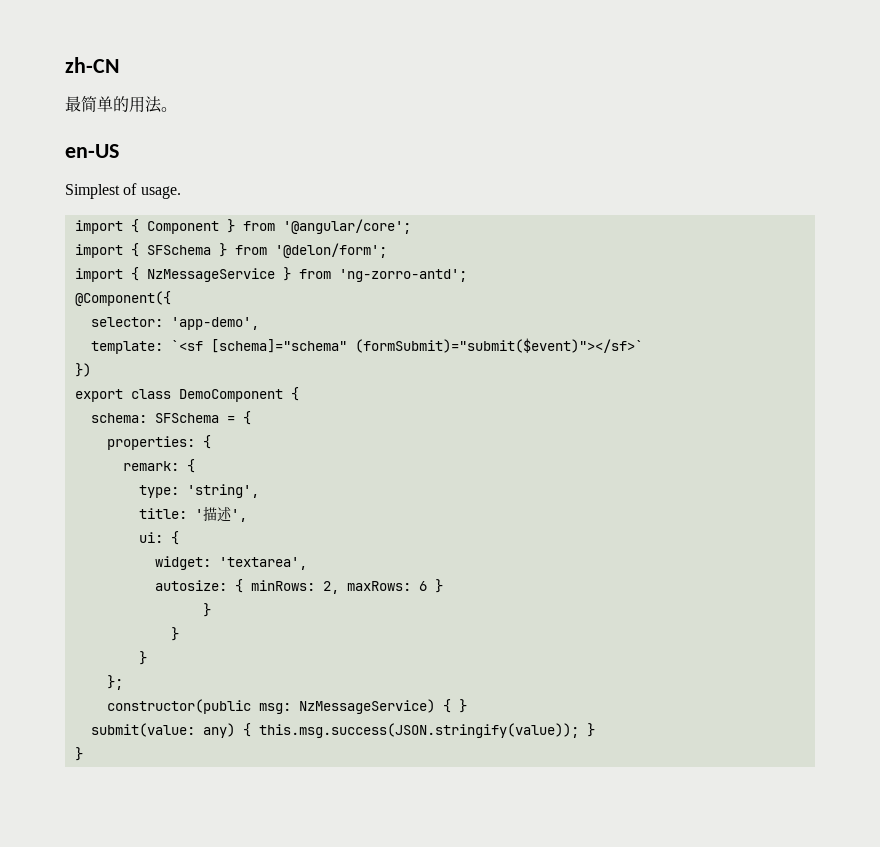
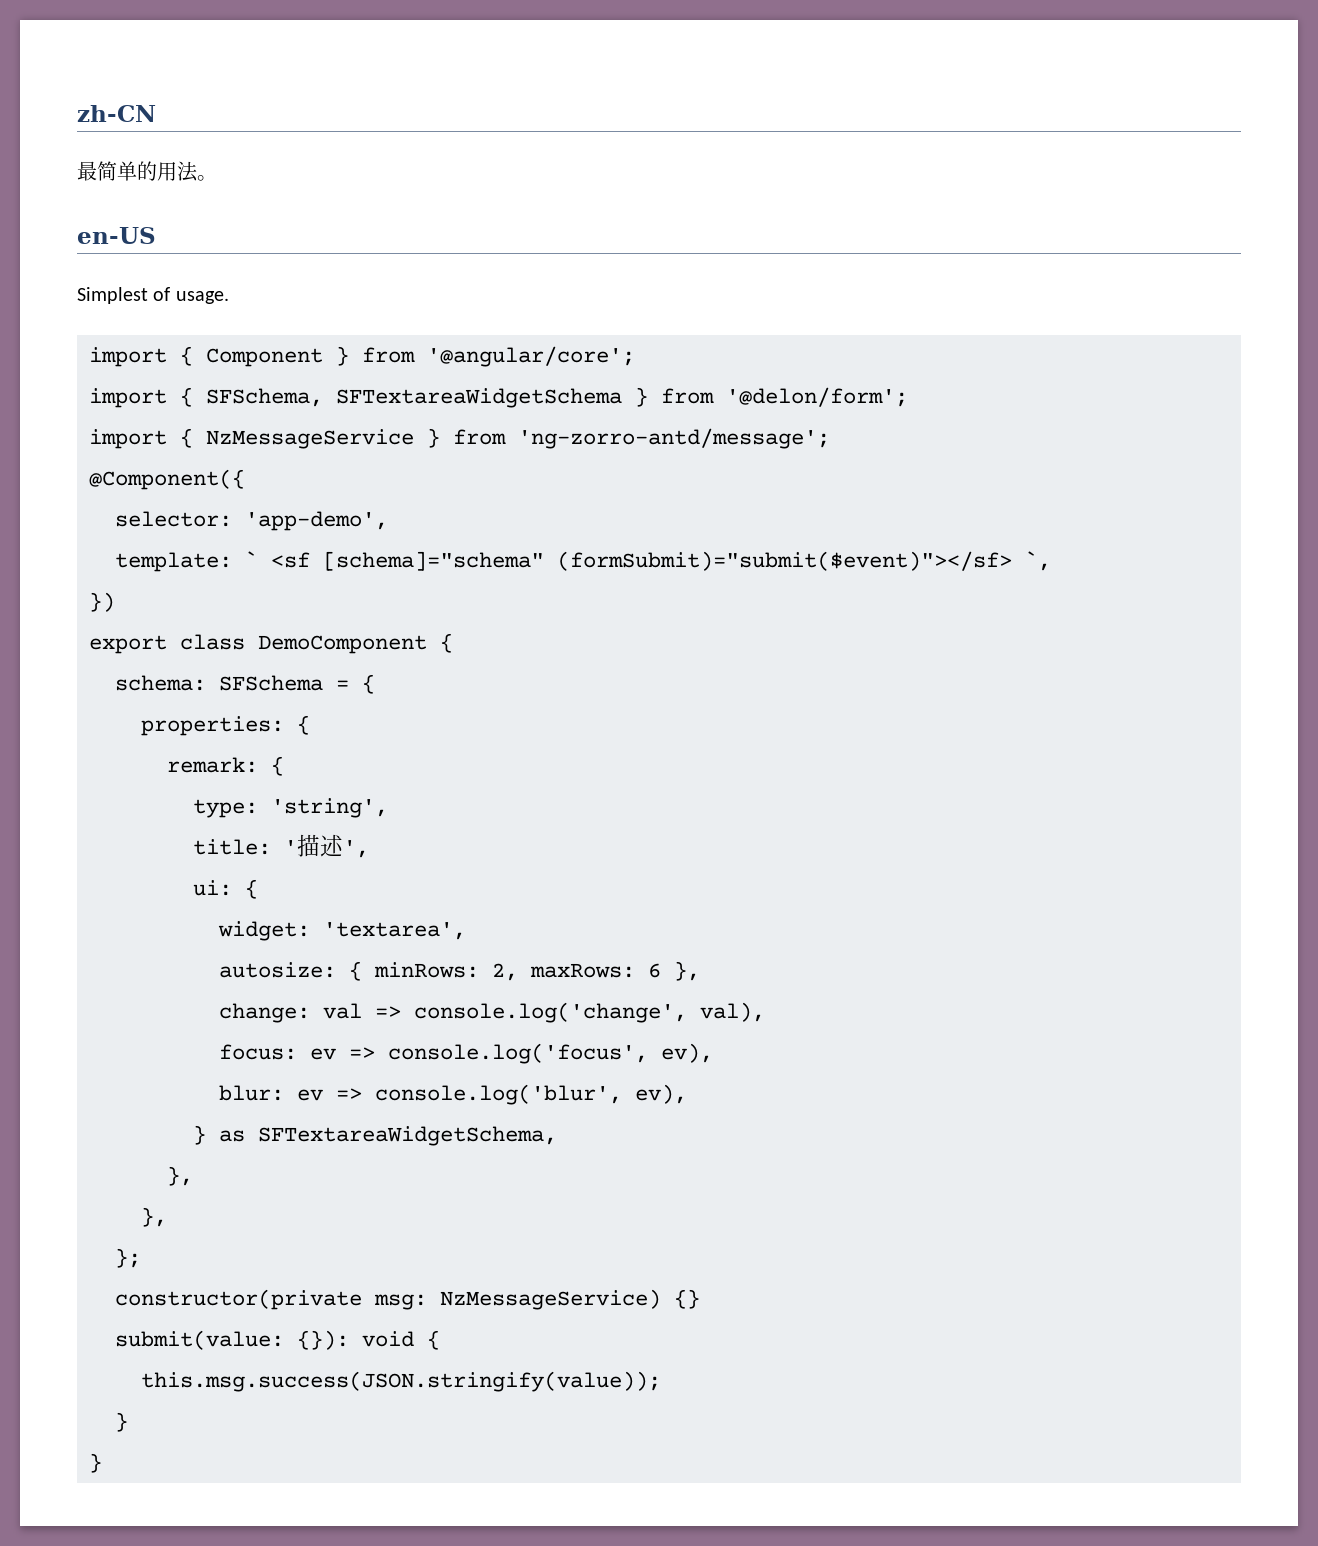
- import { SFSchema } from '@delon/form';
+ import { SFSchema, SFTextareaWidgetSchema } from '@delon/form';
- import { NzMessageService } from 'ng-zorro-antd';
+ import { NzMessageService } from 'ng-zorro-antd/message';
- template: `<sf [schema]="schema" (formSubmit)="submit($event)"></sf>`
+ template: ` <sf [schema]="schema" (formSubmit)="submit($event)"></sf> `,
- autosize: { minRows: 2, maxRows: 6 }
+ autosize: { minRows: 2, maxRows: 6 },
+ change: val => console.log('change', val),
+ focus: ev => console.log('focus', ev),
+ blur: ev => console.log('blur', ev),
+ } as SFTextareaWidgetSchema,
+ },
+ },
+ };
+ constructor(private msg: NzMessageService) {}
+ submit(value: {}): void {
+ this.msg.success(JSON.stringify(value));
  }
- }
- }
- };
- constructor(public msg: NzMessageService) { }
- submit(value: any) { this.msg.success(JSON.stringify(value)); }

